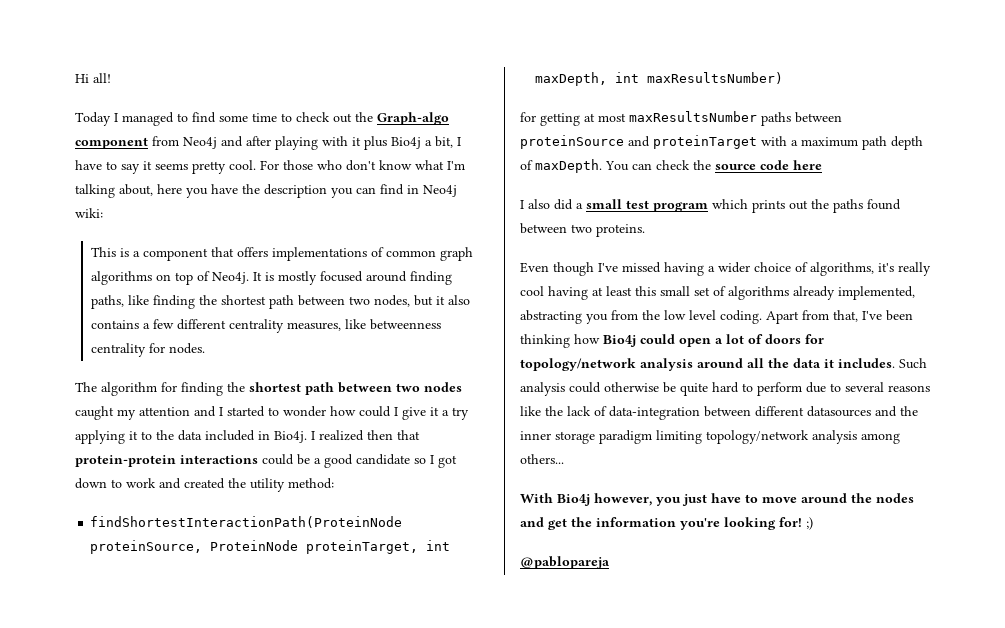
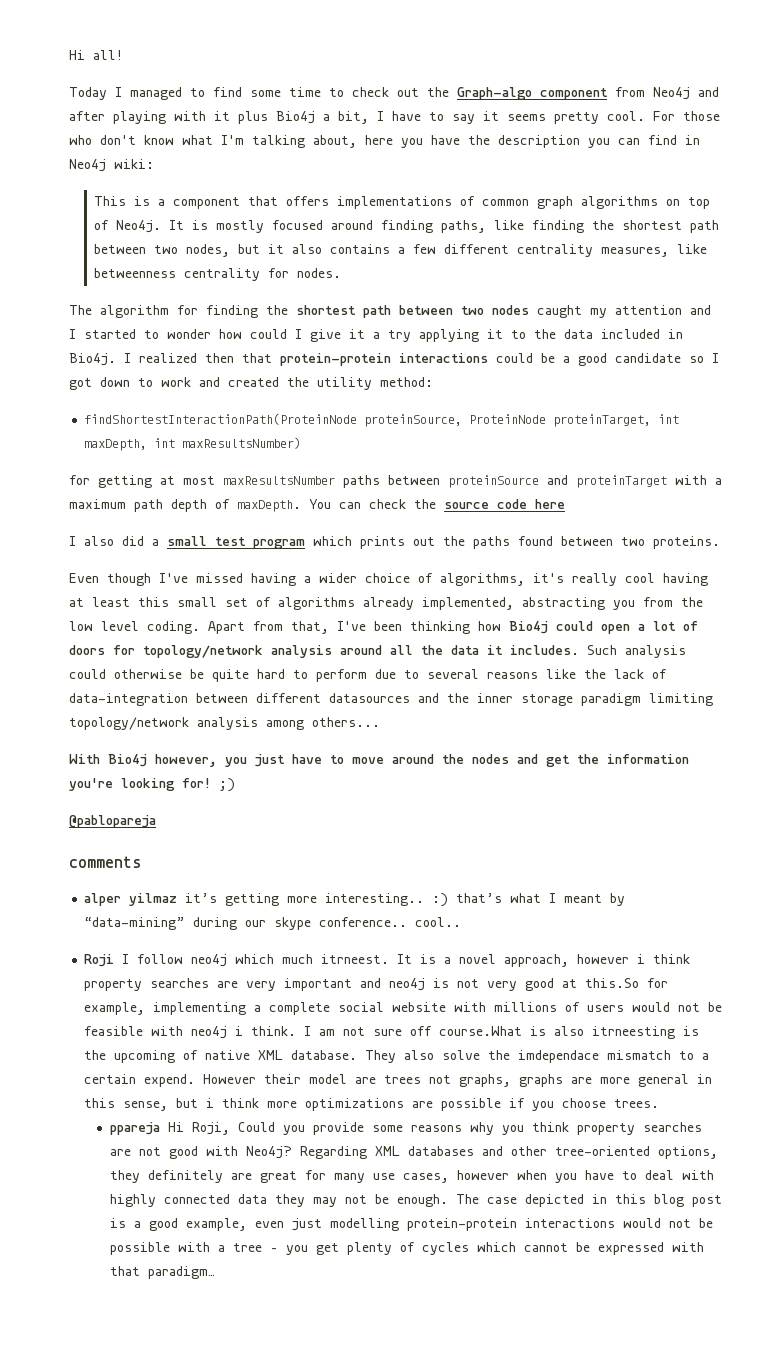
+ comments
+ alper yilmaz it’s getting more interesting.. :) that’s what I meant by “data-mining” during our skype conference.. cool..
+ Roji I follow neo4j which much itrneest. It is a novel approach, however i think property searches are very important and neo4j is not very good at this.So for example, implementing a complete social website with millions of users would not be feasible with neo4j i think. I am not sure off course.What is also itrneesting is the upcoming of native XML database. They also solve the imdependace mismatch to a certain expend. However their model are trees not graphs, graphs are more general in this sense, but i think more optimizations are possible if you choose trees.
+ ppareja Hi Roji, Could you provide some reasons why you think property searches are not good with Neo4j? Regarding XML databases and other tree-oriented options, they definitely are great for many use cases, however when you have to deal with highly connected data they may not be enough. The case depicted in this blog post is a good example, even just modelling protein-protein interactions would not be possible with a tree – you get plenty of cycles which cannot be expressed with that paradigm…

